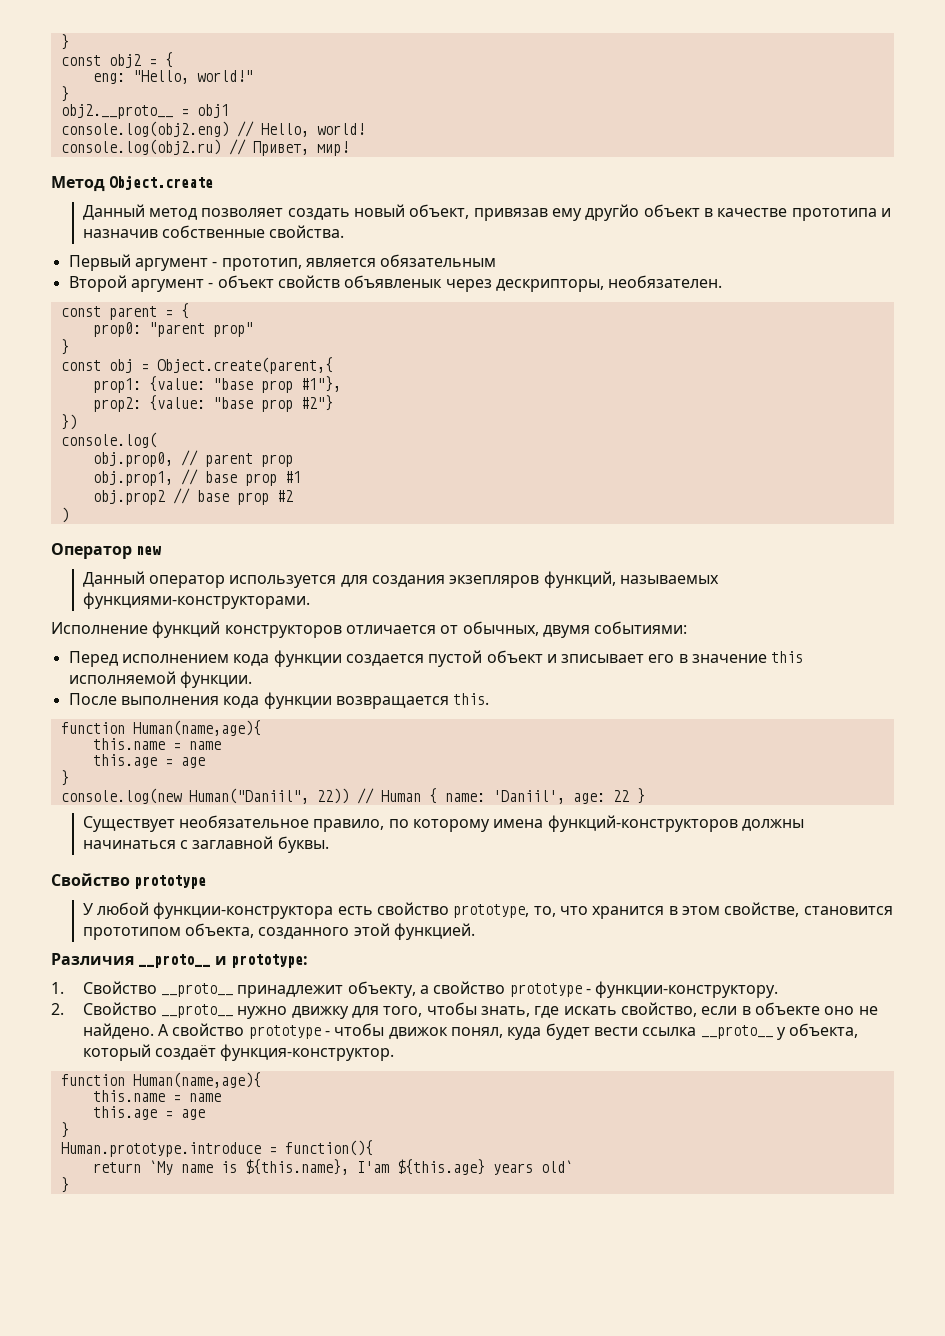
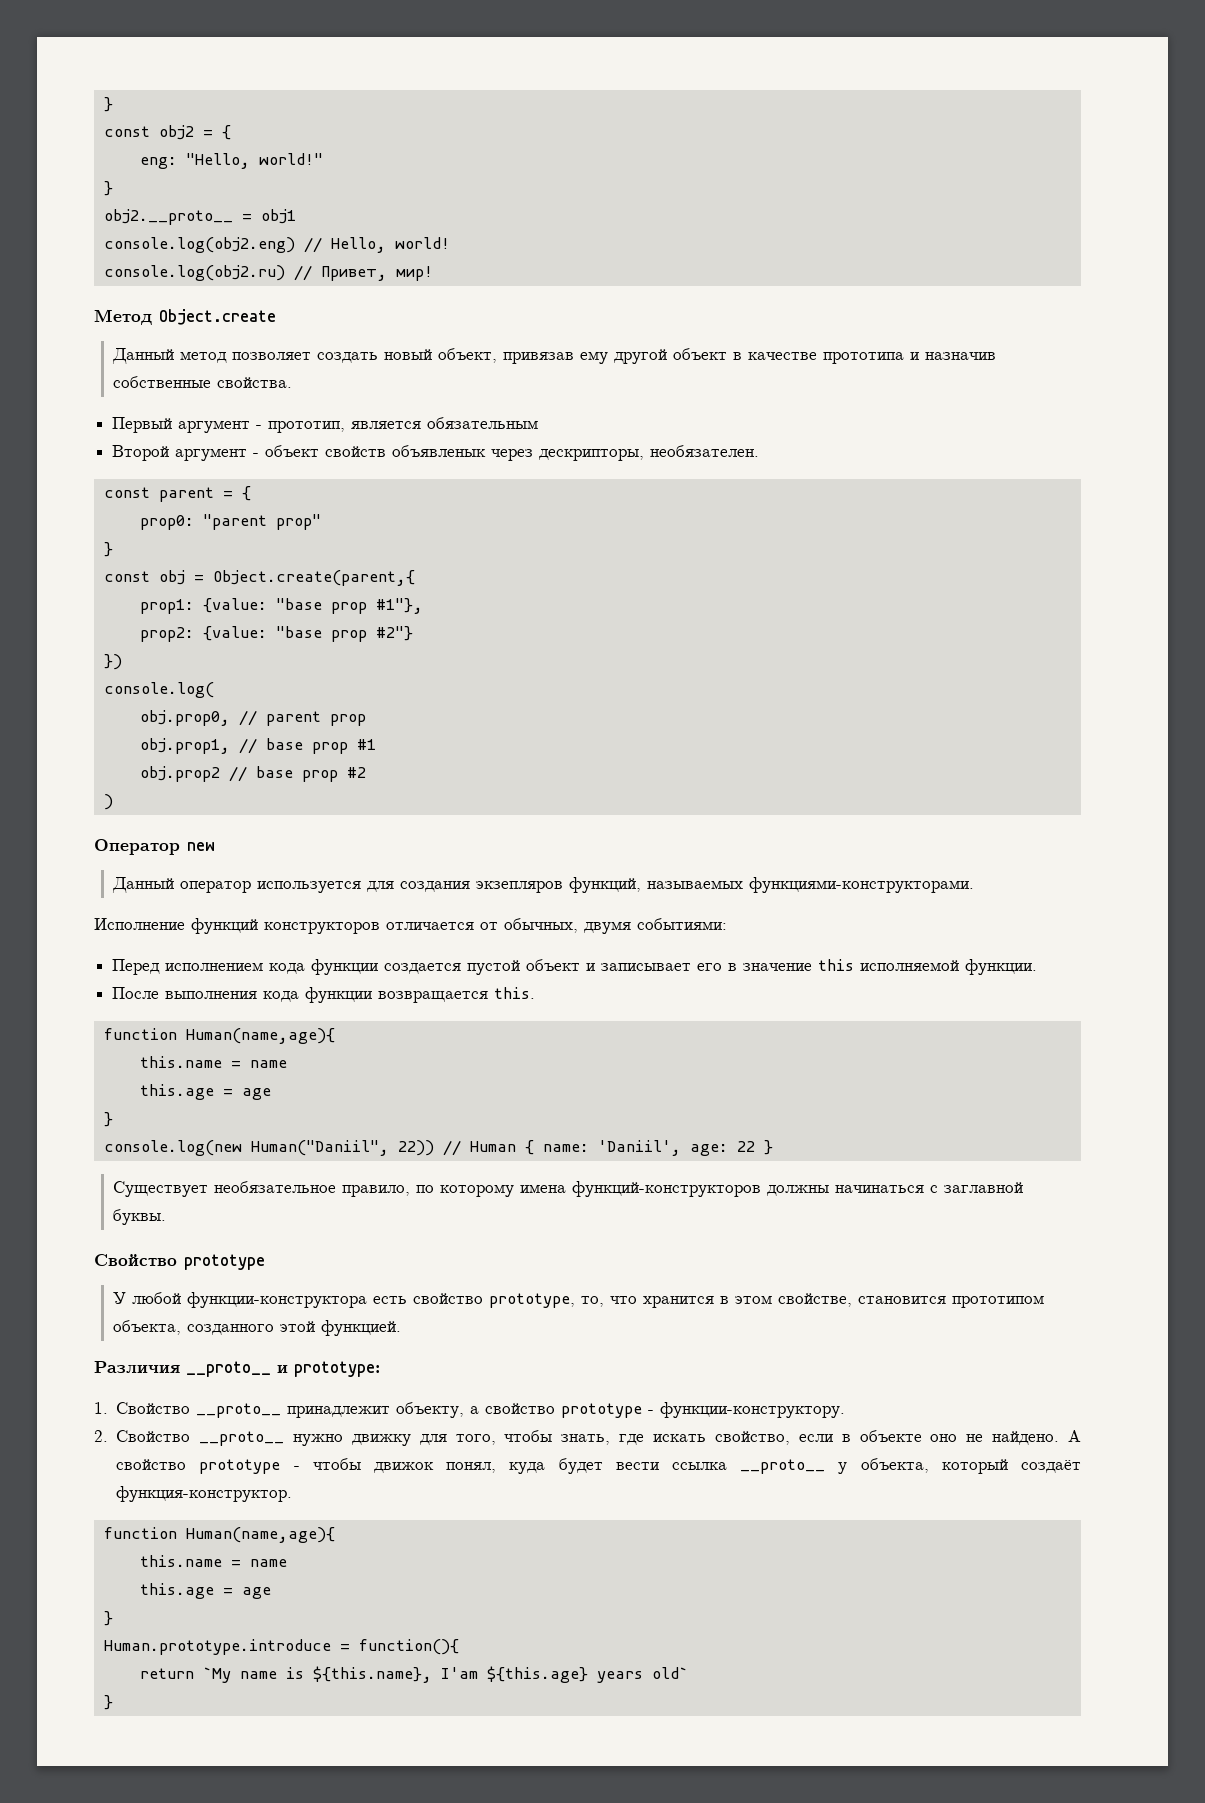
- Данный метод позволяет создать новый объект, привязав ему другйо объект в качестве прототипа и назначив собственные свойства.
+ Данный метод позволяет создать новый объект, привязав ему другой объект в качестве прототипа и назначив собственные свойства.
- Перед исполнением кода функции создается пустой объект и зписывает его в значение this исполняемой функции.
+ Перед исполнением кода функции создается пустой объект и записывает его в значение this исполняемой функции.

